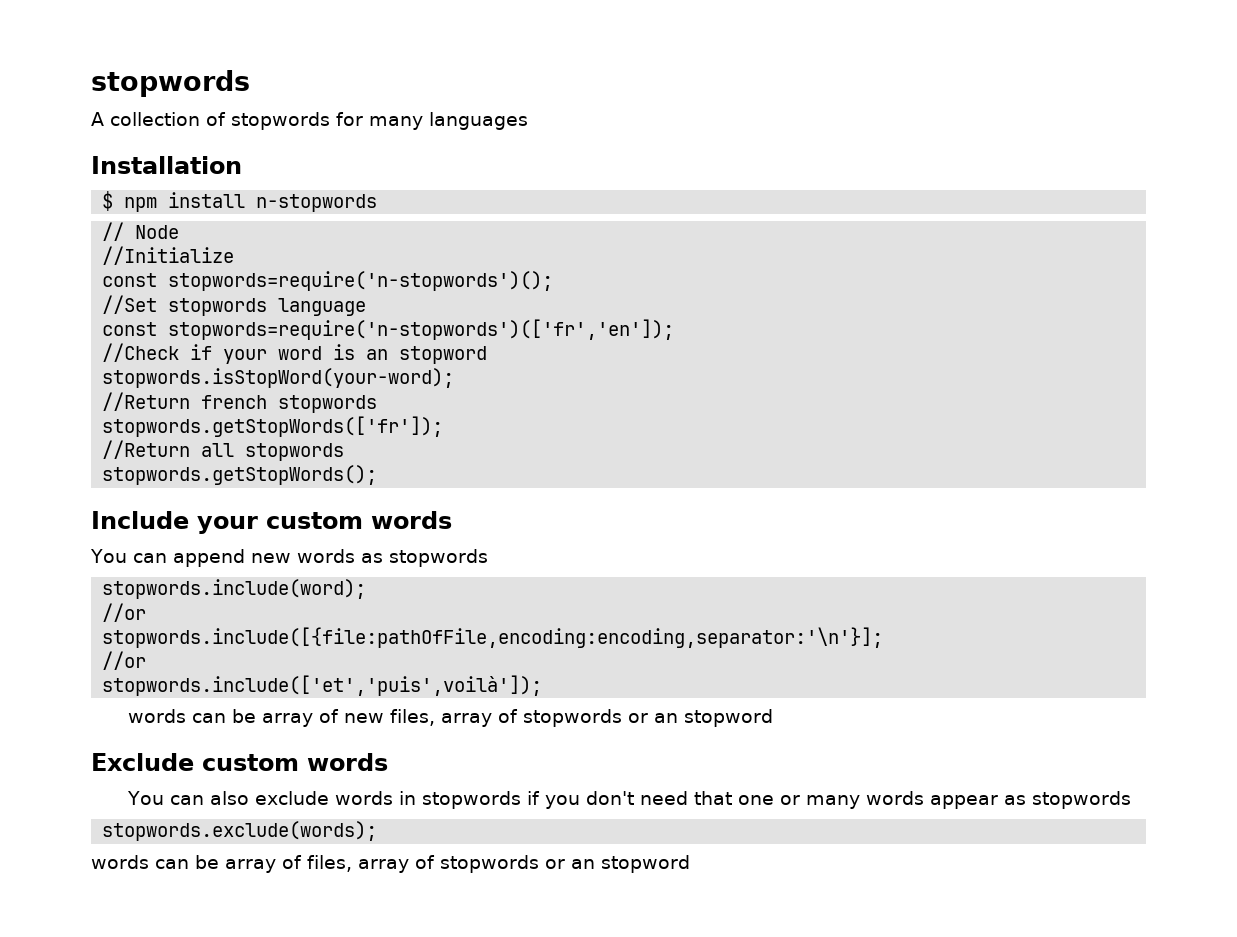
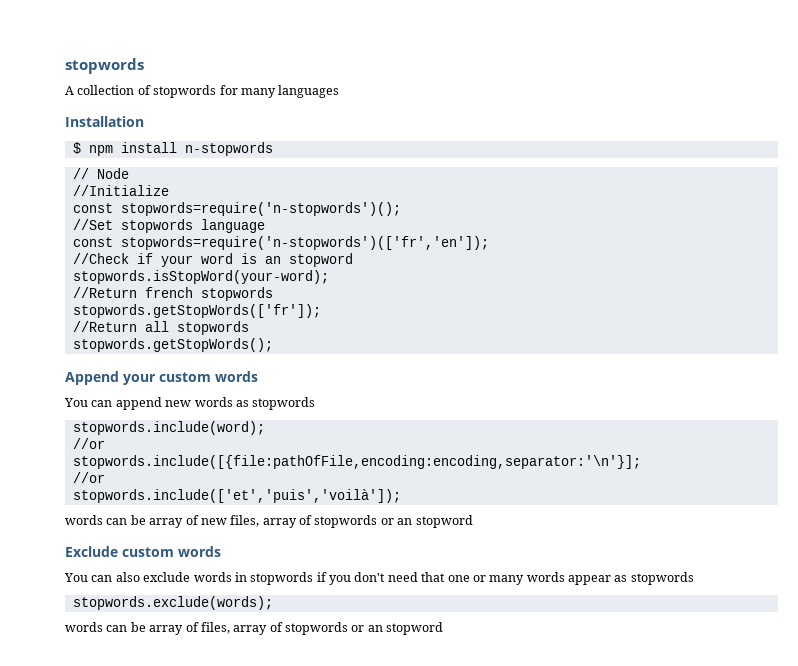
- Include your custom words
+ Append your custom words
- stopwords.include(['et','puis',voilà']);
+ stopwords.include(['et','puis','voilà']);

